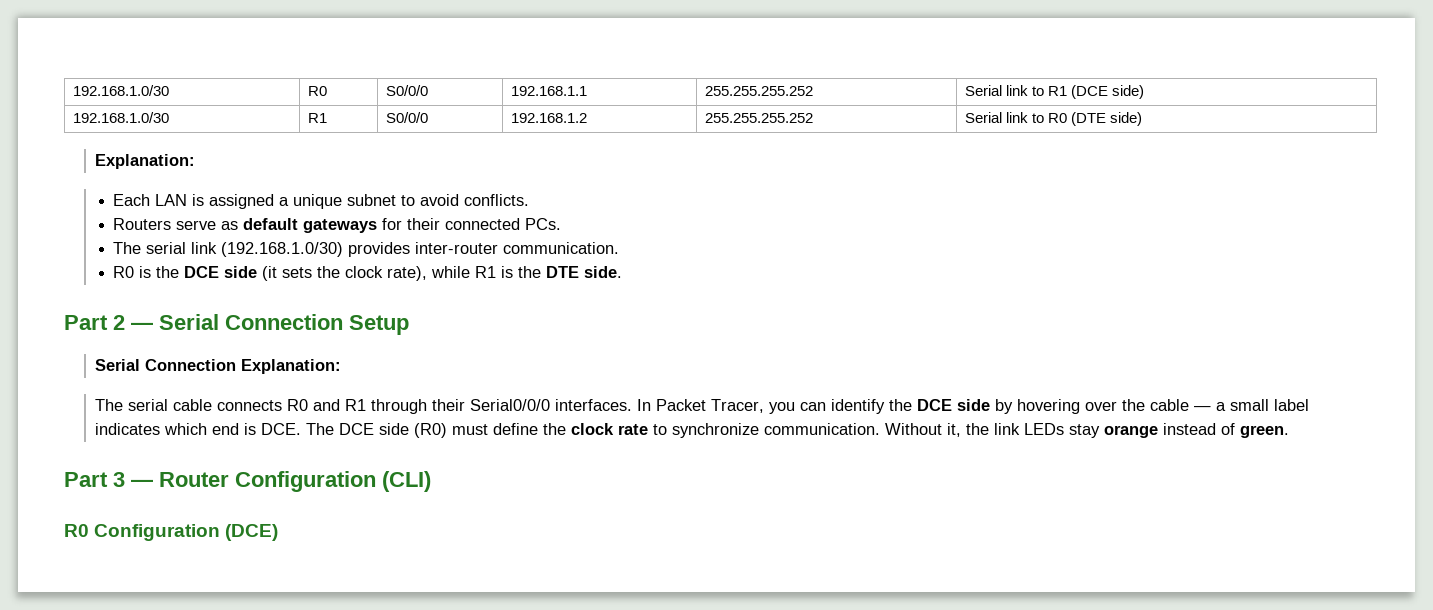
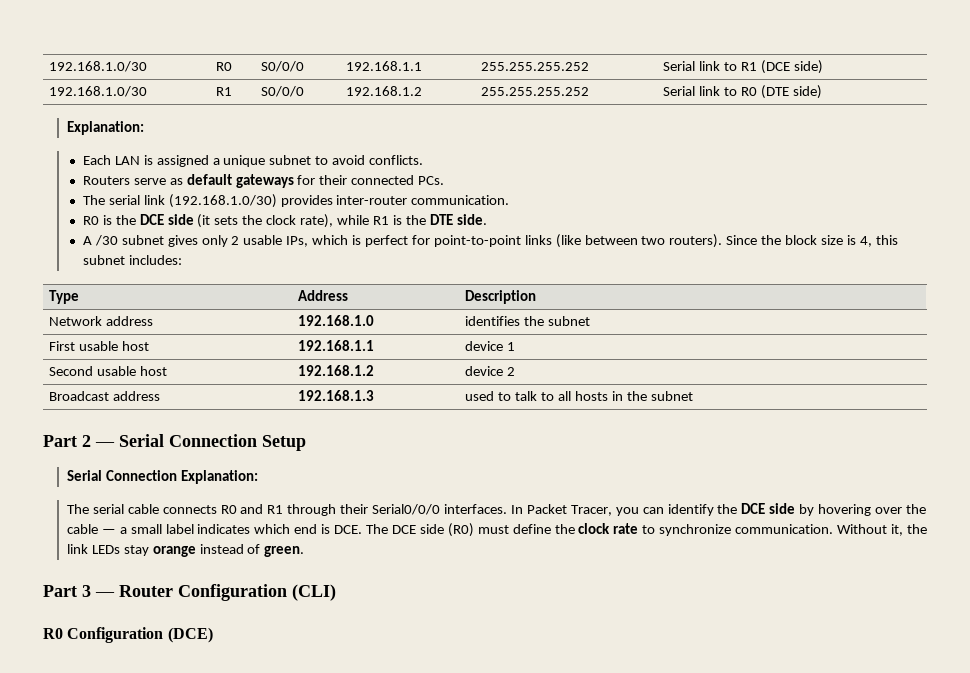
+ A /30 subnet gives only 2 usable IPs, which is perfect for point-to-point links (like between two routers). Since the block size is 4, this subnet includes:
+ Type | Address | Description
+ Network address | 192.168.1.0 | identifies the subnet
+ First usable host | 192.168.1.1 | device 1
+ Second usable host | 192.168.1.2 | device 2
+ Broadcast address | 192.168.1.3 | used to talk to all hosts in the subnet

